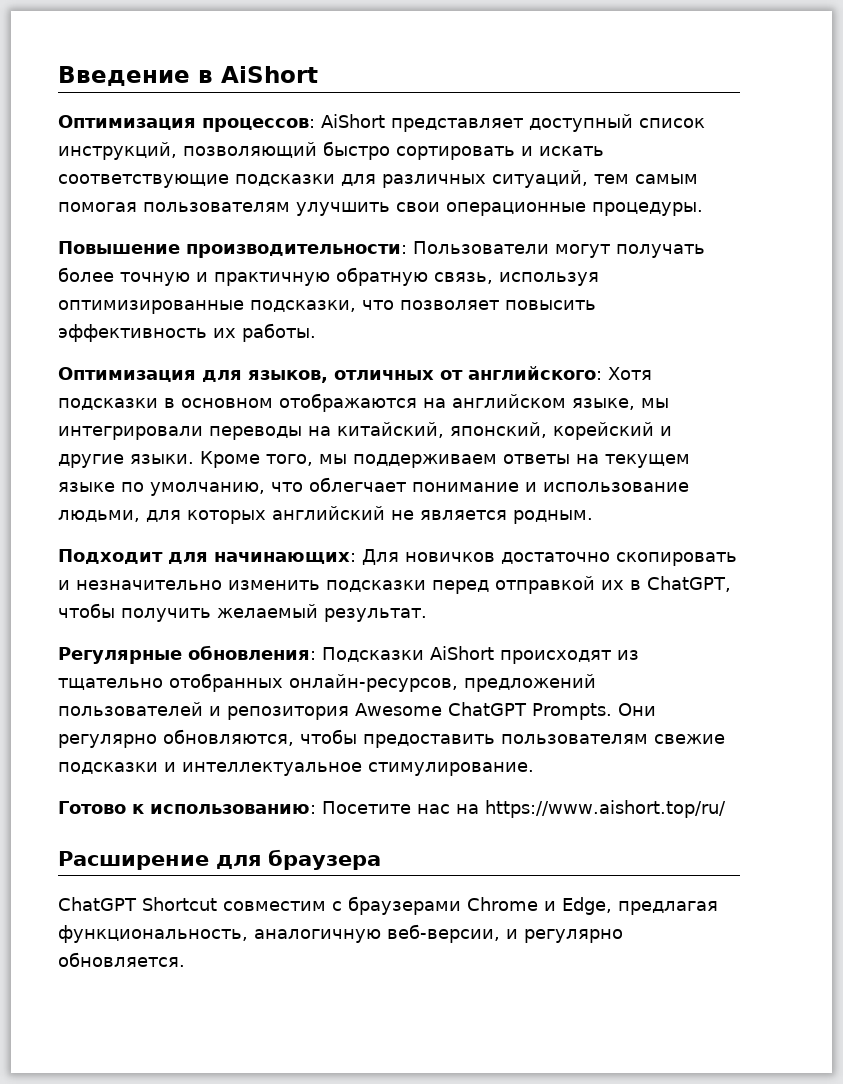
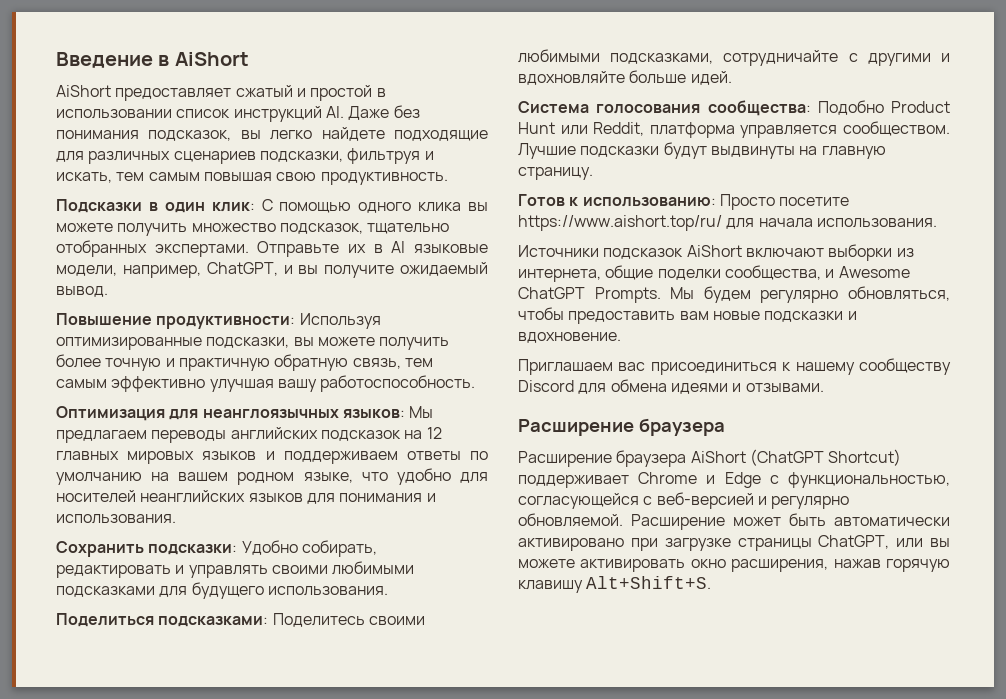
- Оптимизация процессов: AiShort представляет доступный список инструкций, позволяющий быстро сортировать и искать соответствующие подсказки для различных ситуаций, тем самым помогая пользователям улучшить свои операционные процедуры.
- Повышение производительности: Пользователи могут получать более точную и практичную обратную связь, используя оптимизированные подсказки, что позволяет повысить эффективность их работы.
- Оптимизация для языков, отличных от английского: Хотя подсказки в основном отображаются на английском языке, мы интегрировали переводы на китайский, японский, корейский и другие языки. Кроме того, мы поддерживаем ответы на текущем языке по умолчанию, что облегчает понимание и использование людьми, для которых английский не является родным.
- Подходит для начинающих: Для новичков достаточно скопировать и незначительно изменить подсказки перед отправкой их в ChatGPT, чтобы получить желаемый результат.
- Регулярные обновления: Подсказки AiShort происходят из тщательно отобранных онлайн-ресурсов, предложений пользователей и репозитория Awesome ChatGPT Prompts. Они регулярно обновляются, чтобы предоставить пользователям свежие подсказки и интеллектуальное стимулирование.
- Готово к использованию: Посетите нас на https://www.aishort.top/ru/
- Расширение для браузера
+ AiShort предоставляет сжатый и простой в использовании список инструкций AI. Даже без понимания подсказок, вы легко найдете подходящие для различных сценариев подсказки, фильтруя и искать, тем самым повышая свою продуктивность.
+ Подсказки в один клик: С помощью одного клика вы можете получить множество подсказок, тщательно отобранных экспертами. Отправьте их в AI языковые модели, например, ChatGPT, и вы получите ожидаемый вывод.
+ Повышение продуктивности: Используя оптимизированные подсказки, вы можете получить более точную и практичную обратную связь, тем самым эффективно улучшая вашу работоспособность.
+ Оптимизация для неанглоязычных языков: Мы предлагаем переводы английских подсказок на 12 главных мировых языков и поддерживаем ответы по умолчанию на вашем родном языке, что удобно для носителей неанглийских языков для понимания и использования.
+ Сохранить подсказки: Удобно собирать, редактировать и управлять своими любимыми подсказками для будущего использования.
+ Поделиться подсказками: Поделитесь своими любимыми подсказками, сотрудничайте с другими и вдохновляйте больше идей.
+ Система голосования сообщества: Подобно Product Hunt или Reddit, платформа управляется сообществом. Лучшие подсказки будут выдвинуты на главную страницу.
+ Готов к использованию: Просто посетите https://www.aishort.top/ru/ для начала использования.
+ Источники подсказок AiShort включают выборки из интернета, общие поделки сообщества, и Awesome ChatGPT Prompts. Мы будем регулярно обновляться, чтобы предоставить вам новые подсказки и вдохновение.
+ Приглашаем вас присоединиться к нашему сообществу Discord для обмена идеями и отзывами.
+ Расширение браузера
- ChatGPT Shortcut совместим с браузерами Chrome и Edge, предлагая функциональность, аналогичную веб-версии, и регулярно обновляется.
+ Расширение браузера AiShort (ChatGPT Shortcut) поддерживает Chrome и Edge с функциональностью, согласующейся с веб-версией и регулярно обновляемой. Расширение может быть автоматически активировано при загрузке страницы ChatGPT, или вы можете активировать окно расширения, нажав горячую клавишу Alt+Shift+S.

